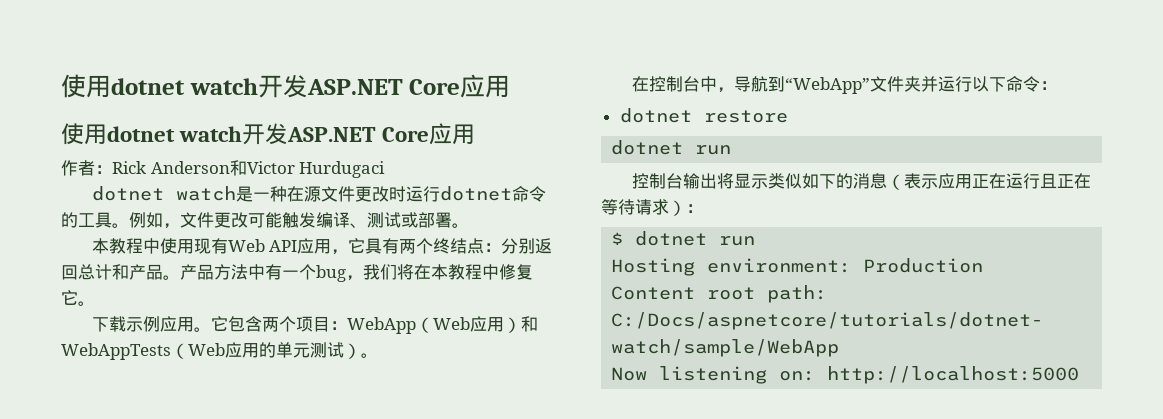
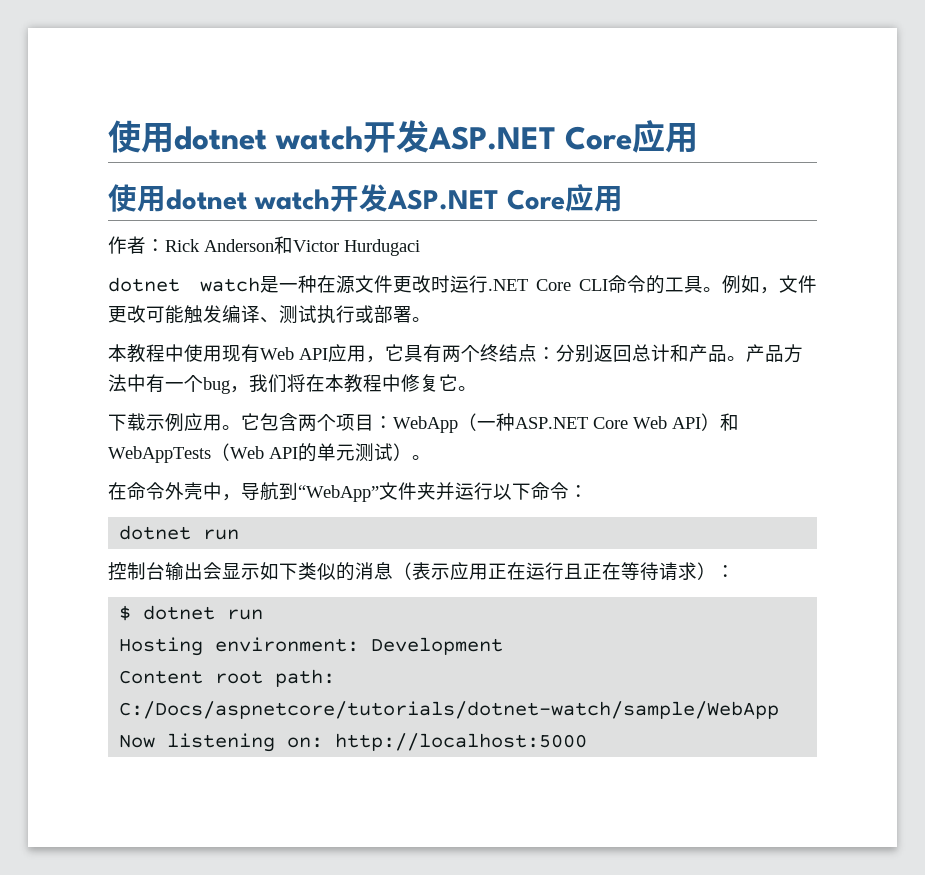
- dotnet watch是一种在源文件更改时运行dotnet命令的工具。
+ dotnet watch是一种在源文件更改时运行.NET Core CLI命令的工具。
- 例如，文件更改可能触发编译、测试或部署。
+ 例如，文件更改可能触发编译、测试执行或部署。
- 它包含两个项目：WebApp（Web应用）和WebAppTests（Web应用的单元测试）。
+ 它包含两个项目：WebApp（一种ASP.NET Core Web API）和WebAppTests（Web API的单元测试）。
- 在控制台中，导航到“WebApp”文件夹并运行以下命令：
+ 在命令外壳中，导航到“WebApp”文件夹并运行以下命令：
- dotnet restore
- 控制台输出将显示类似如下的消息（表示应用正在运行且正在等待请求）：
+ 控制台输出会显示如下类似的消息（表示应用正在运行且正在等待请求）：
- Hosting environment: Production
+ Hosting environment: Development

